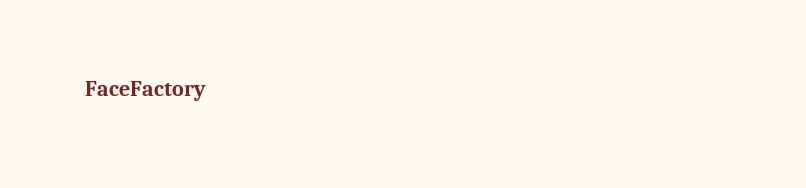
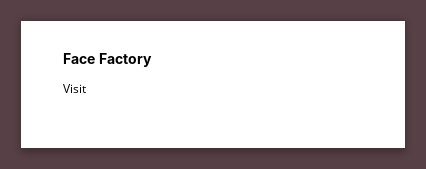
- FaceFactory
+ Face Factory
+ Visit

